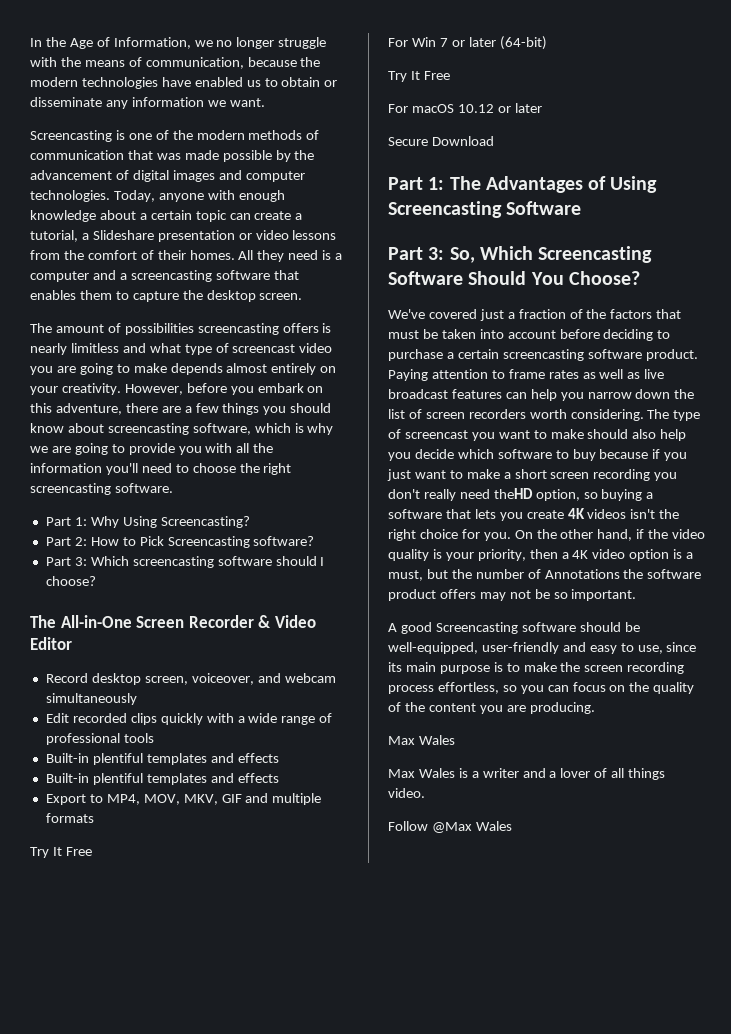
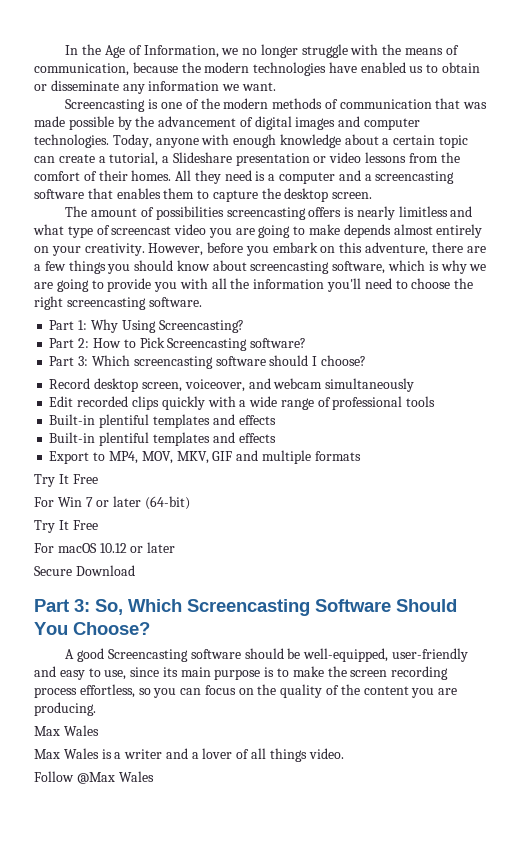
- The All-in-One Screen Recorder & Video Editor
- Part 1: The Advantages of Using Screencasting Software
- We've covered just a fraction of the factors that must be taken into account before deciding to purchase a certain screencasting software product. Paying attention to frame rates as well as live broadcast features can help you narrow down the list of screen recorders worth considering. The type of screencast you want to make should also help you decide which software to buy because if you just want to make a short screen recording you don't really need theHD option, so buying a software that lets you create 4K videos isn't the right choice for you. On the other hand, if the video quality is your priority, then a 4K video option is a must, but the number of Annotations the software product offers may not be so important.

